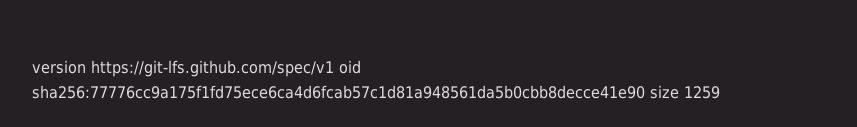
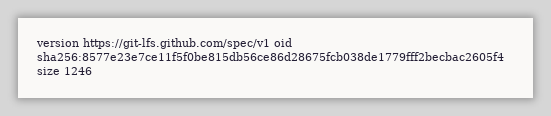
- version https://git-lfs.github.com/spec/v1 oid sha256:77776cc9a175f1fd75ece6ca4d6fcab57c1d81a948561da5b0cbb8decce41e90 size 1259
+ version https://git-lfs.github.com/spec/v1 oid sha256:8577e23e7ce11f5f0be815db56ce86d28675fcb038de1779fff2becbac2605f4 size 1246

